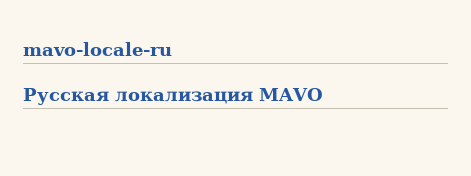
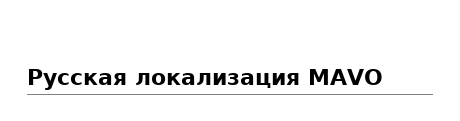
- mavo-locale-ru

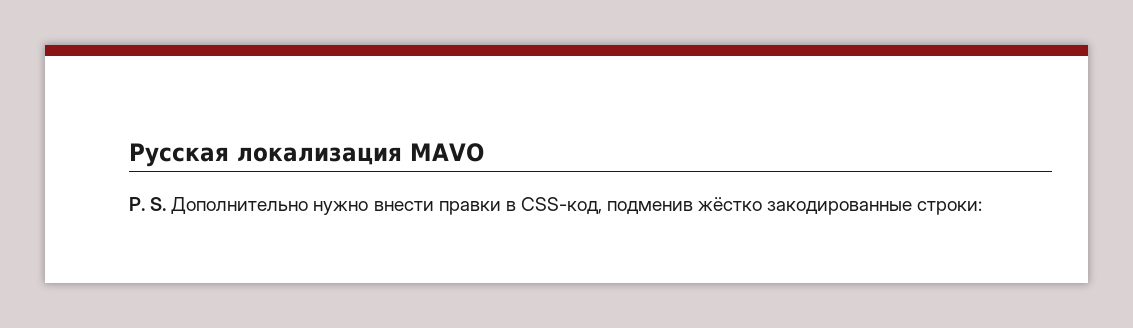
+ P. S. Дополнительно нужно внести правки в CSS-код, подменив жёстко закодированные строки:

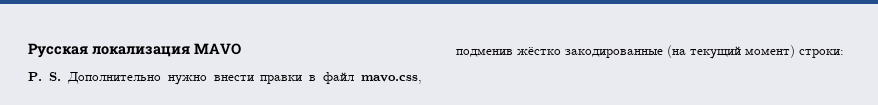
- P. S. Дополнительно нужно внести правки в CSS-код, подменив жёстко закодированные строки:
+ P. S. Дополнительно нужно внести правки в файл mavo.css, подменив жёстко закодированные (на текущий момент) строки:

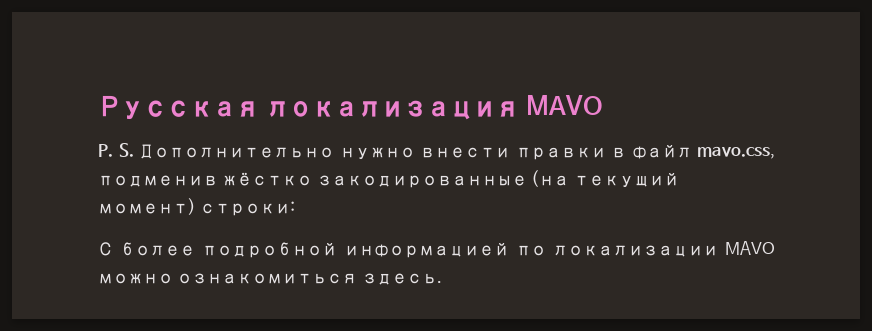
+ С более подробной информацией по локализации MAVO можно ознакомиться здесь.

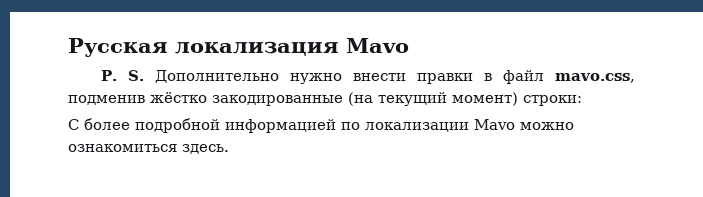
- Русская локализация MAVO
+ Русская локализация Mavo
- С более подробной информацией по локализации MAVO можно ознакомиться здесь.
+ С более подробной информацией по локализации Mavo можно ознакомиться здесь.

